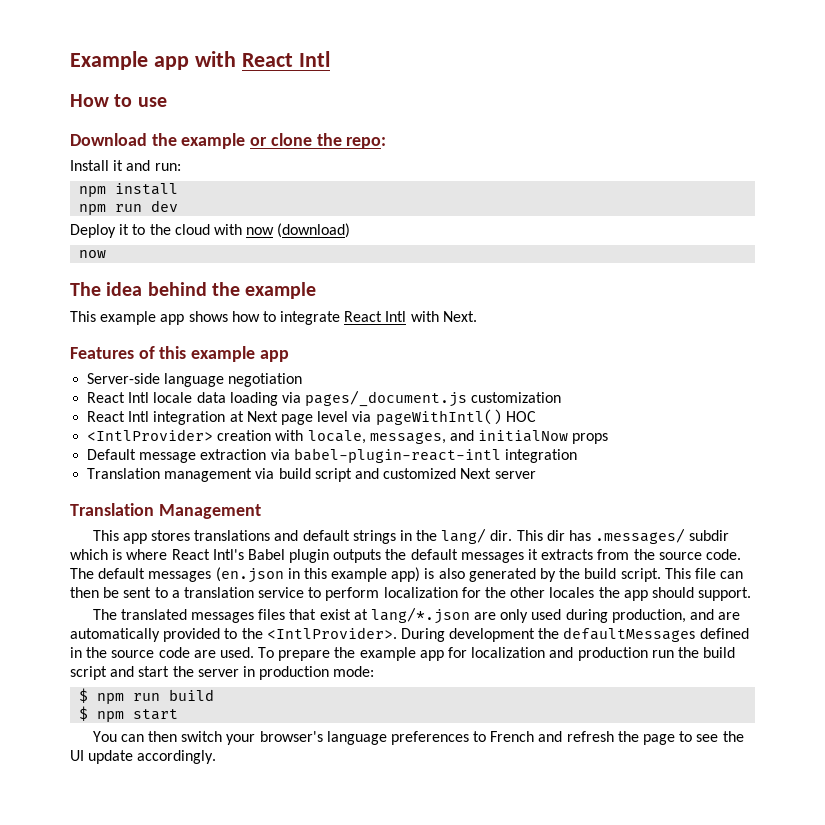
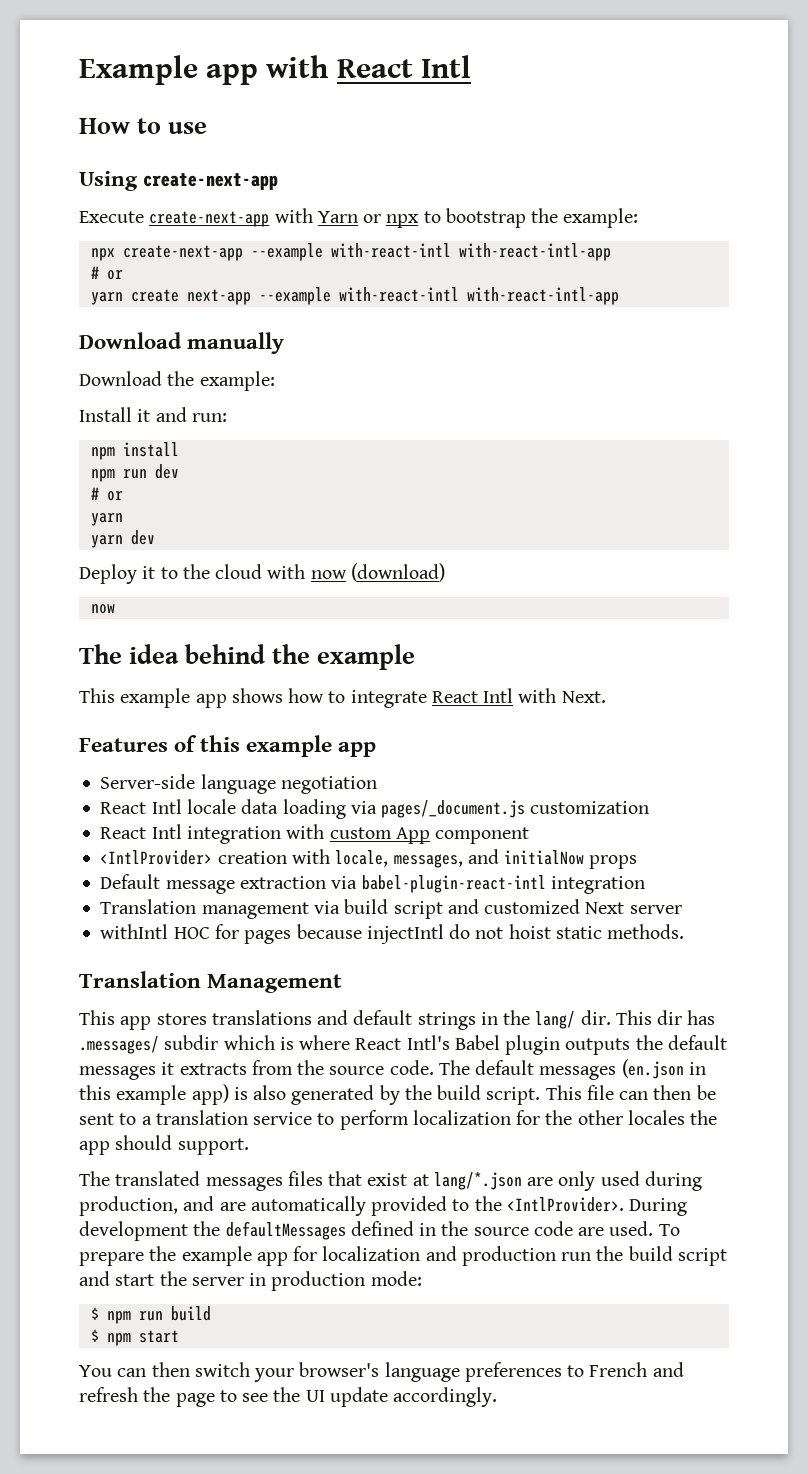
- Download the example or clone the repo:
+ Using create-next-app
+ Execute create-next-app with Yarn or npx to bootstrap the example:
+ npx create-next-app --example with-react-intl with-react-intl-app
+ # or
+ yarn create next-app --example with-react-intl with-react-intl-app
+ Download manually
+ Download the example:
  npm run dev
+ # or
+ yarn
+ yarn dev
- React Intl integration at Next page level via pageWithIntl() HOC
+ React Intl integration with custom App component
+ withIntl HOC for pages because injectIntl do not hoist static methods.

